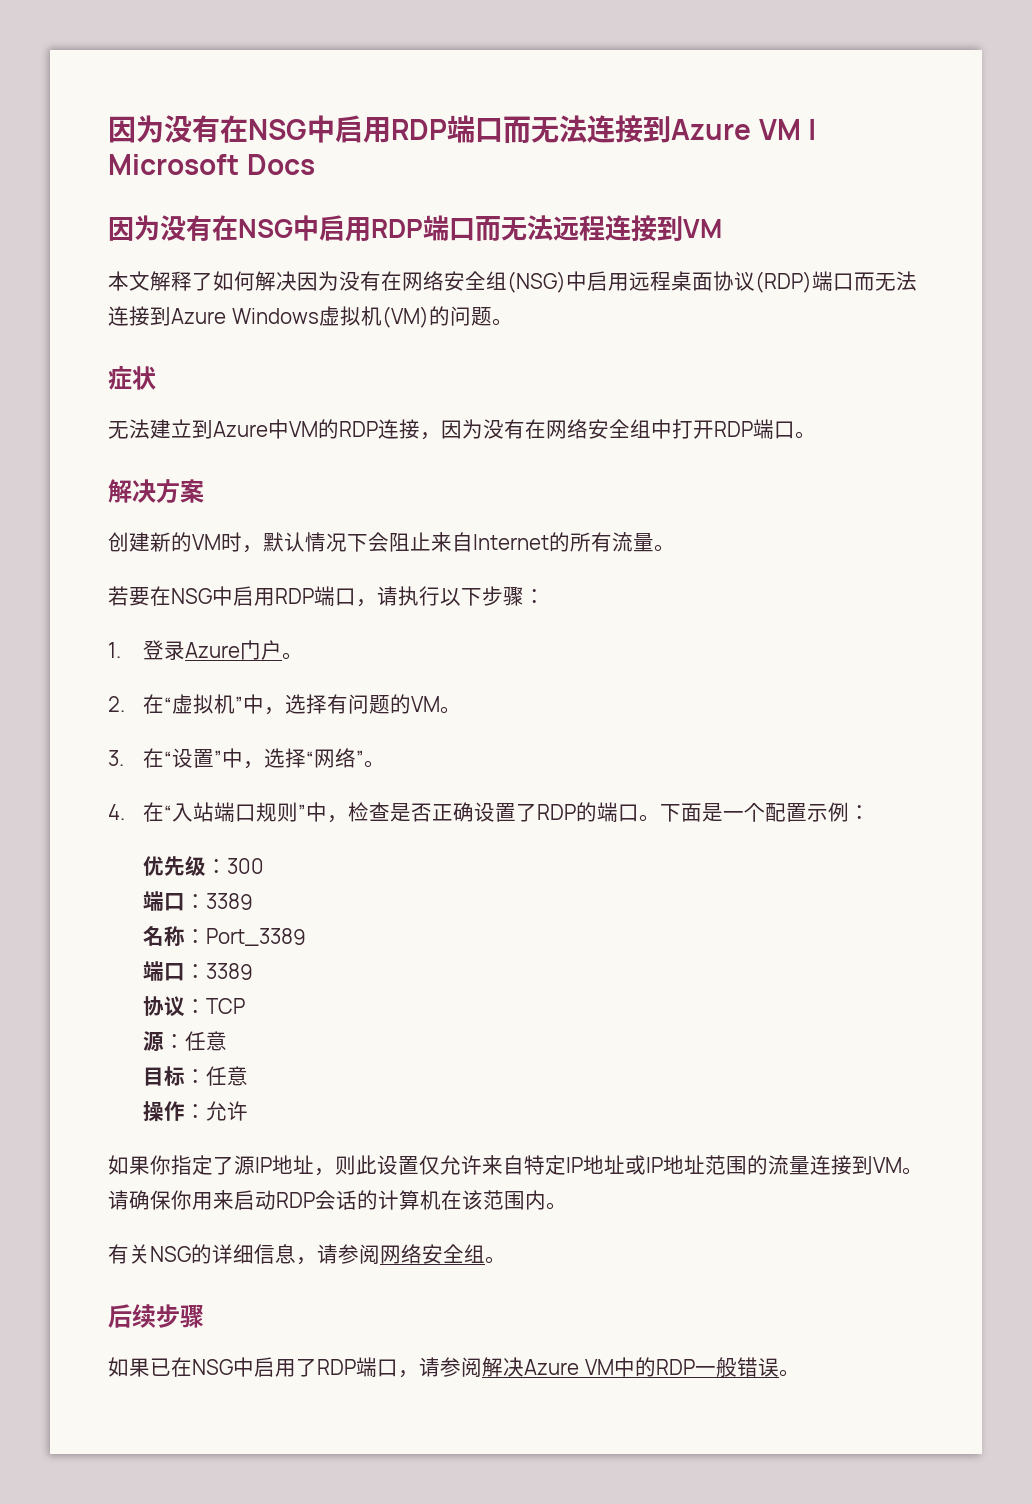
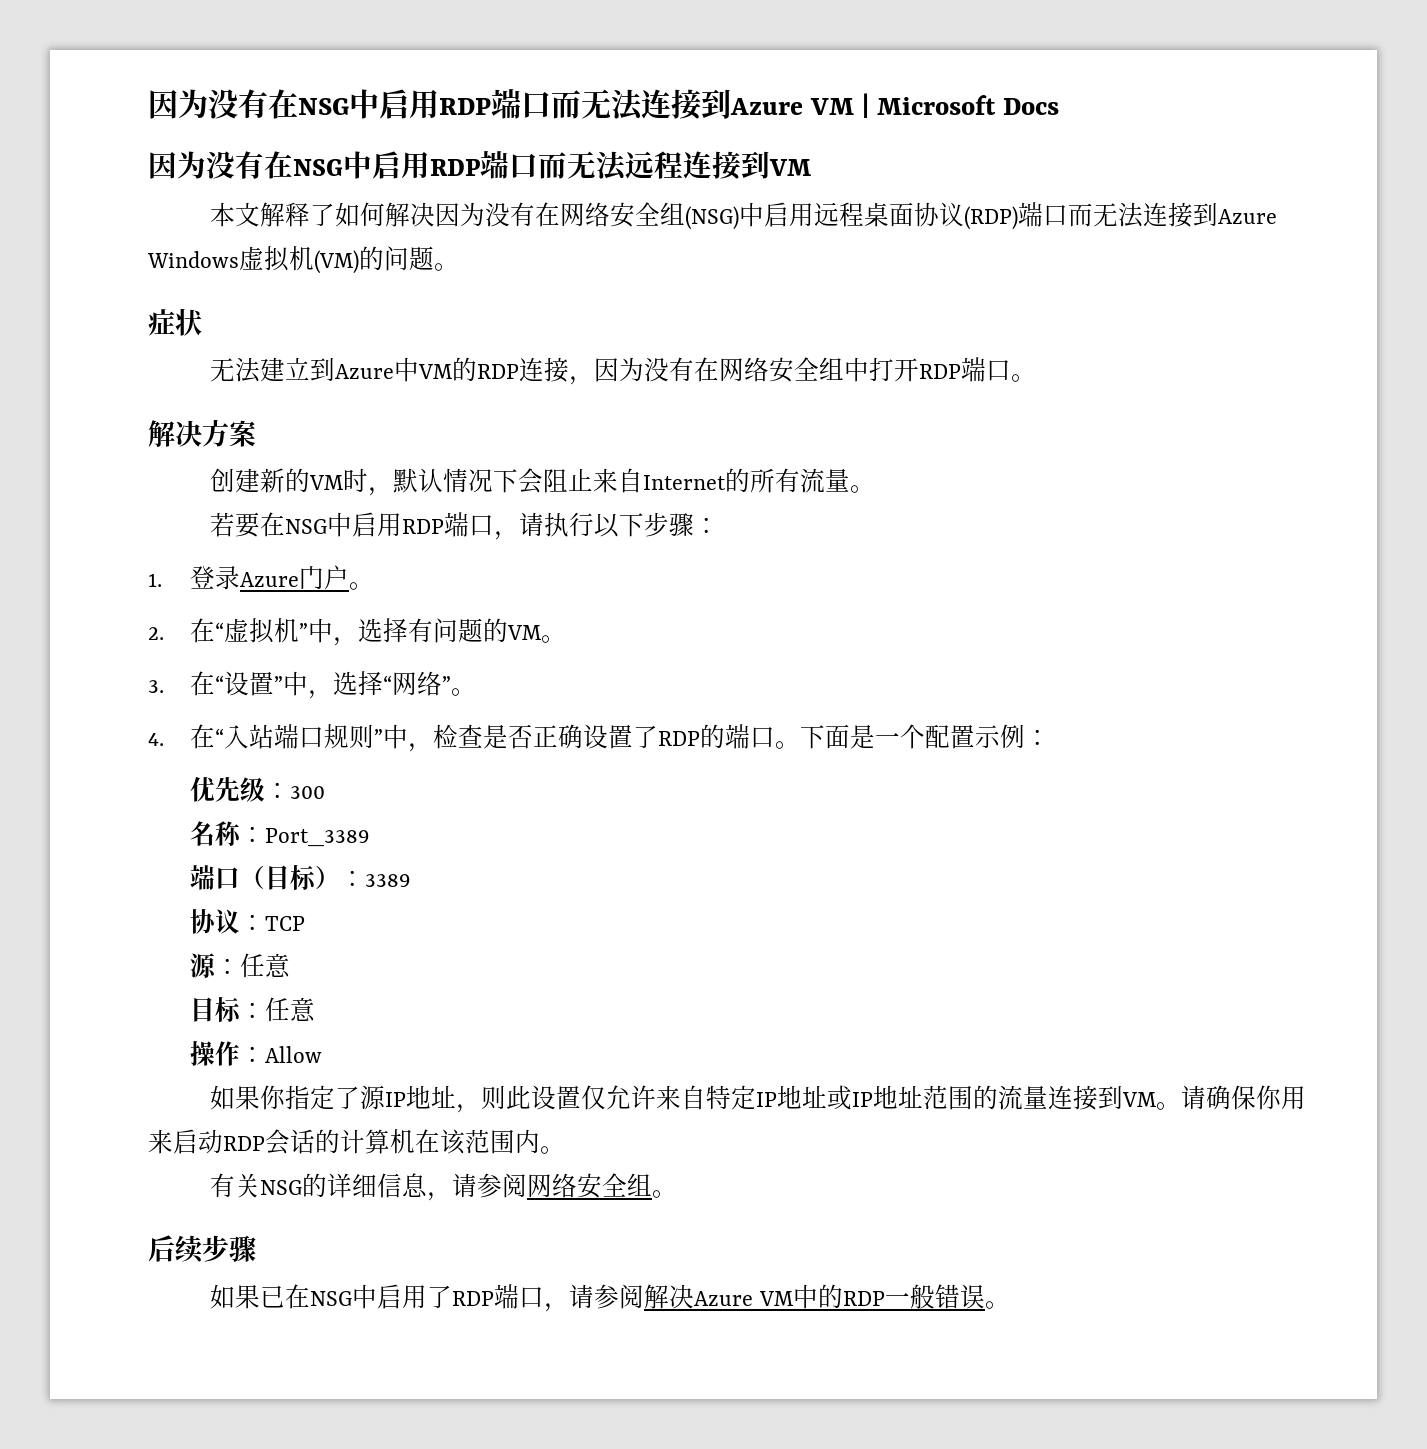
  优先级：300
- 端口：3389
  名称：Port_3389
- 端口：3389
+ 端口（目标）：3389
- 操作：允许
+ 操作：Allow

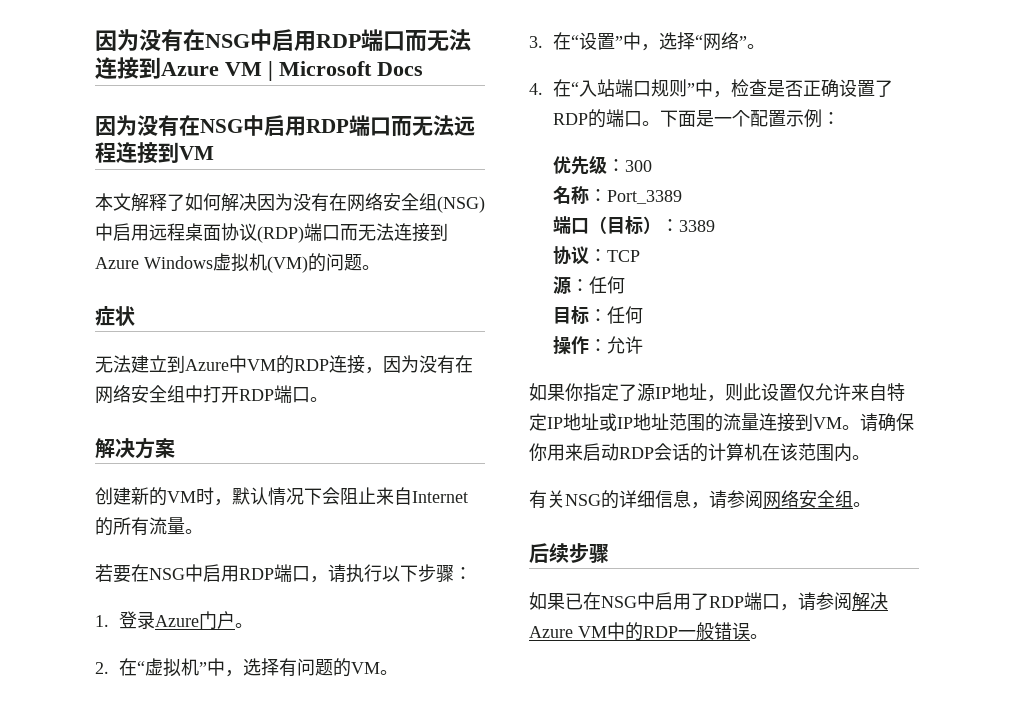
- 源：任意
+ 源：任何
- 目标：任意
+ 目标：任何
- 操作：Allow
+ 操作：允许

